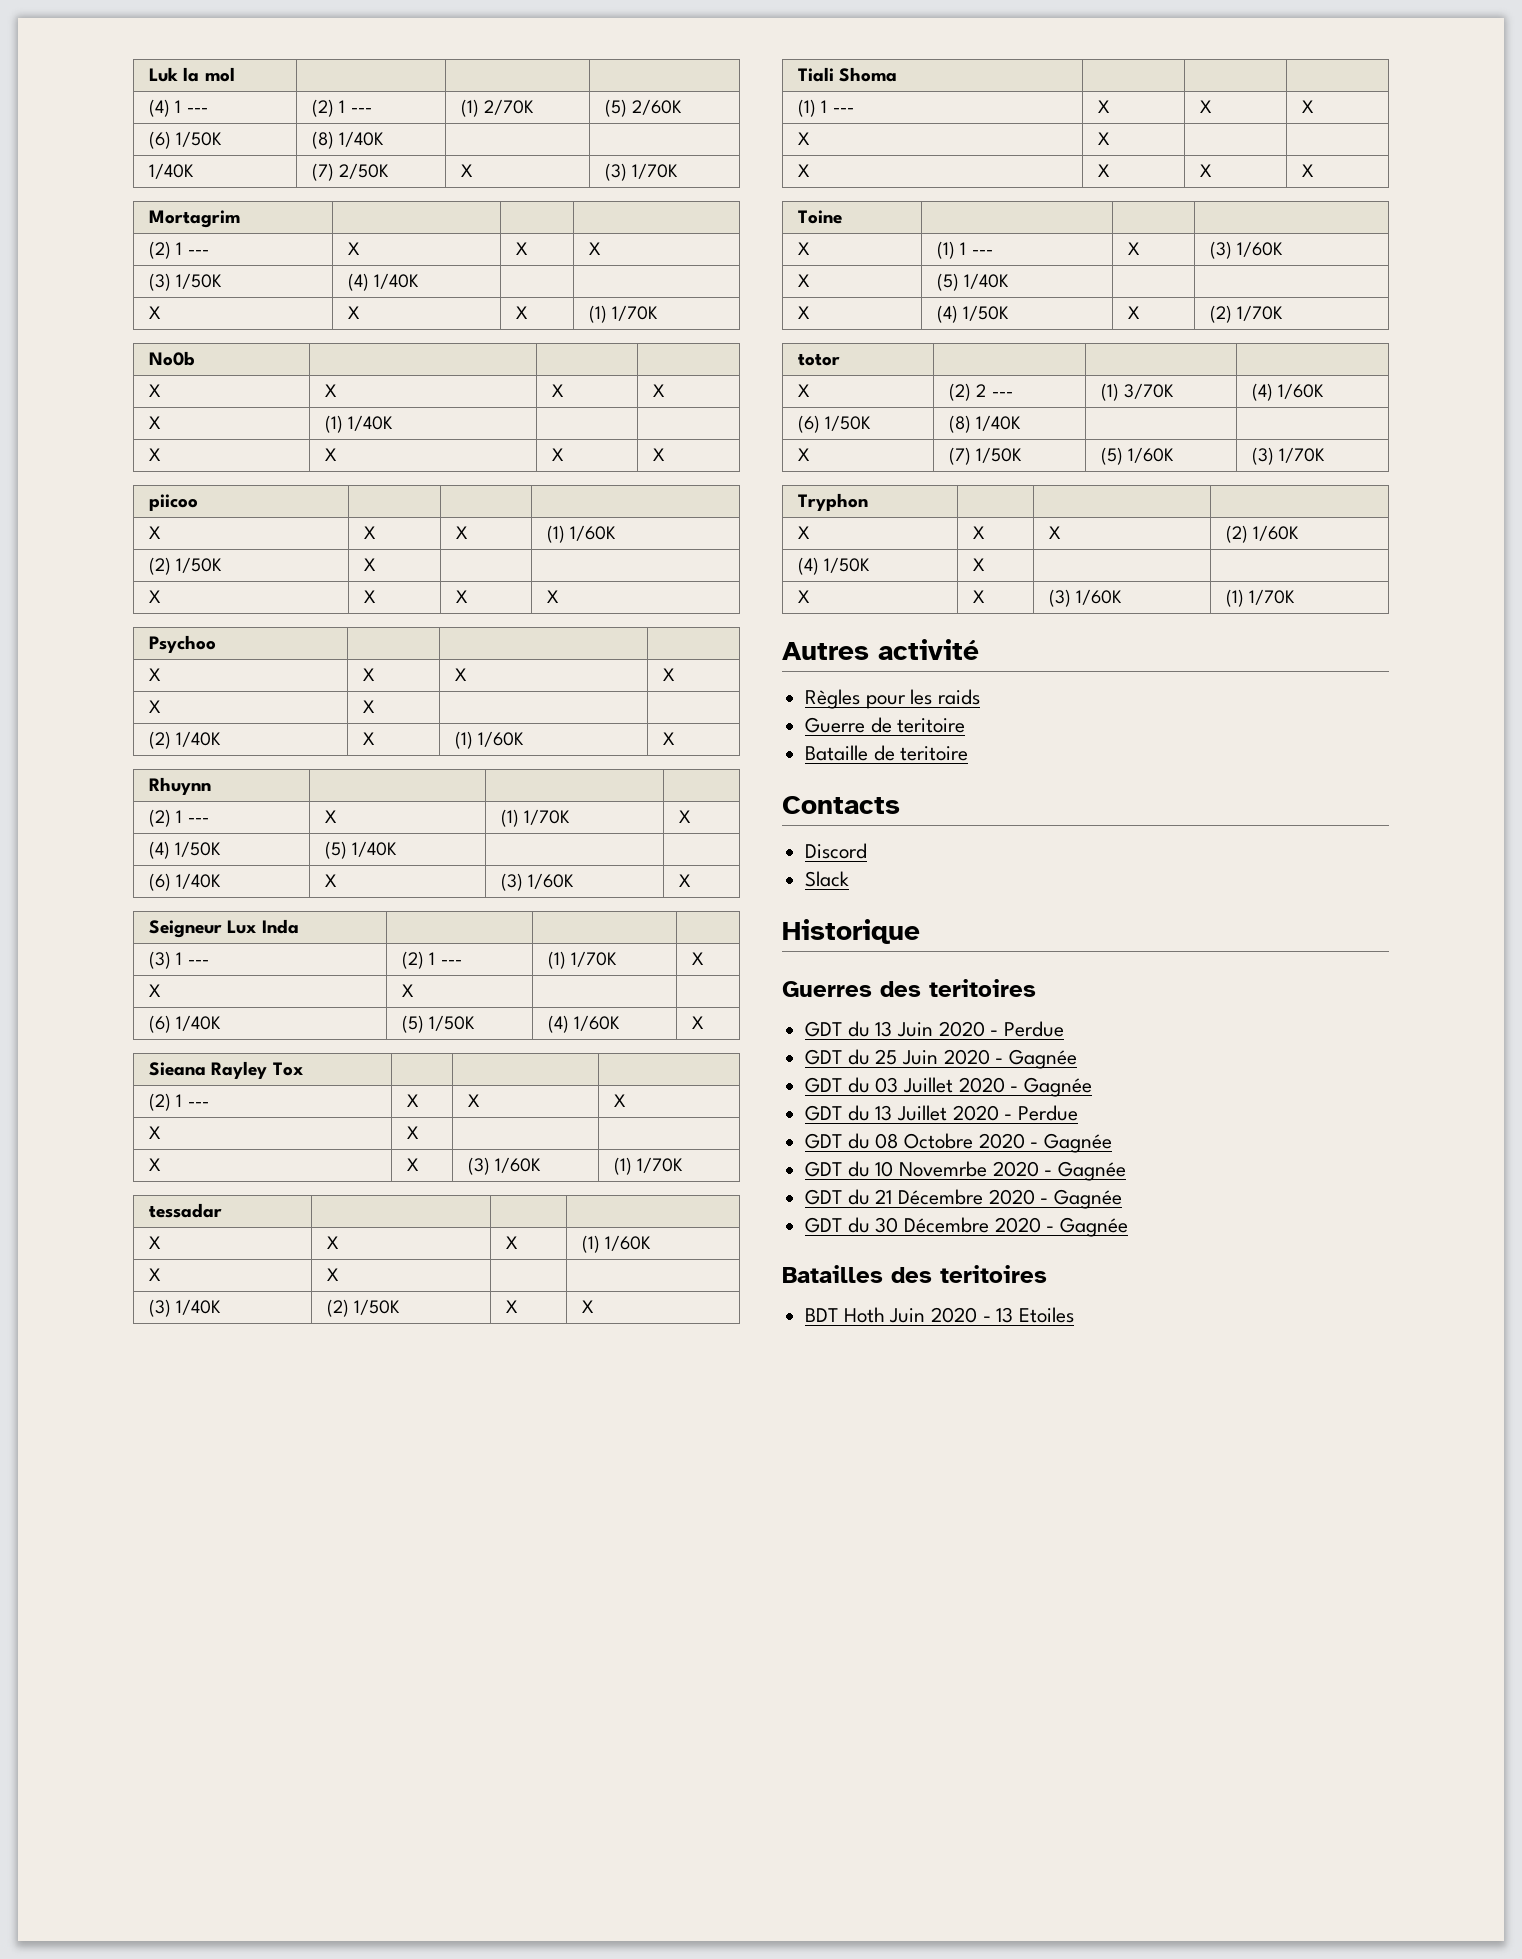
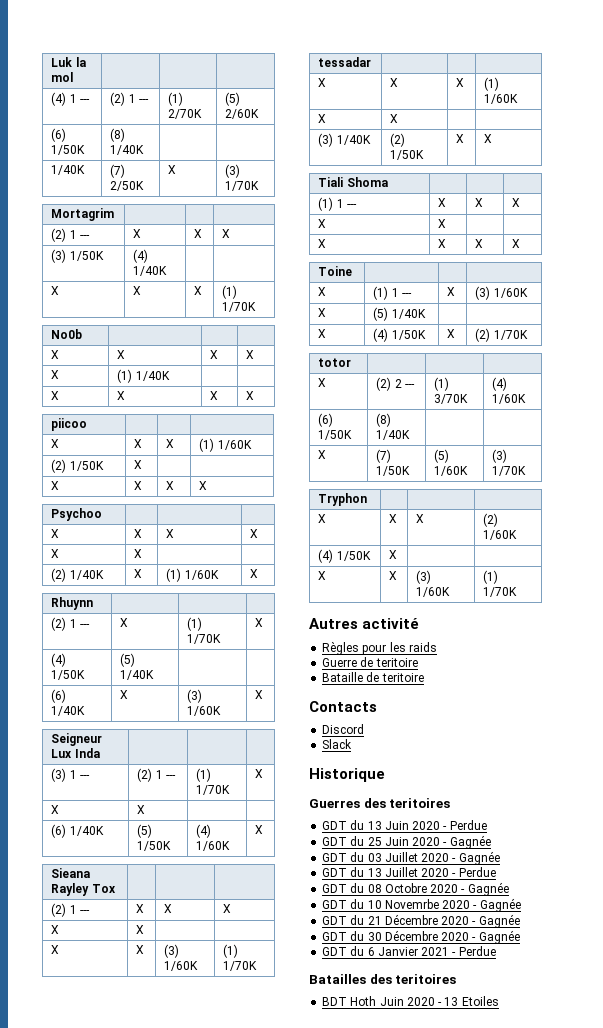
+ GDT du 6 Janvier 2021 - Perdue

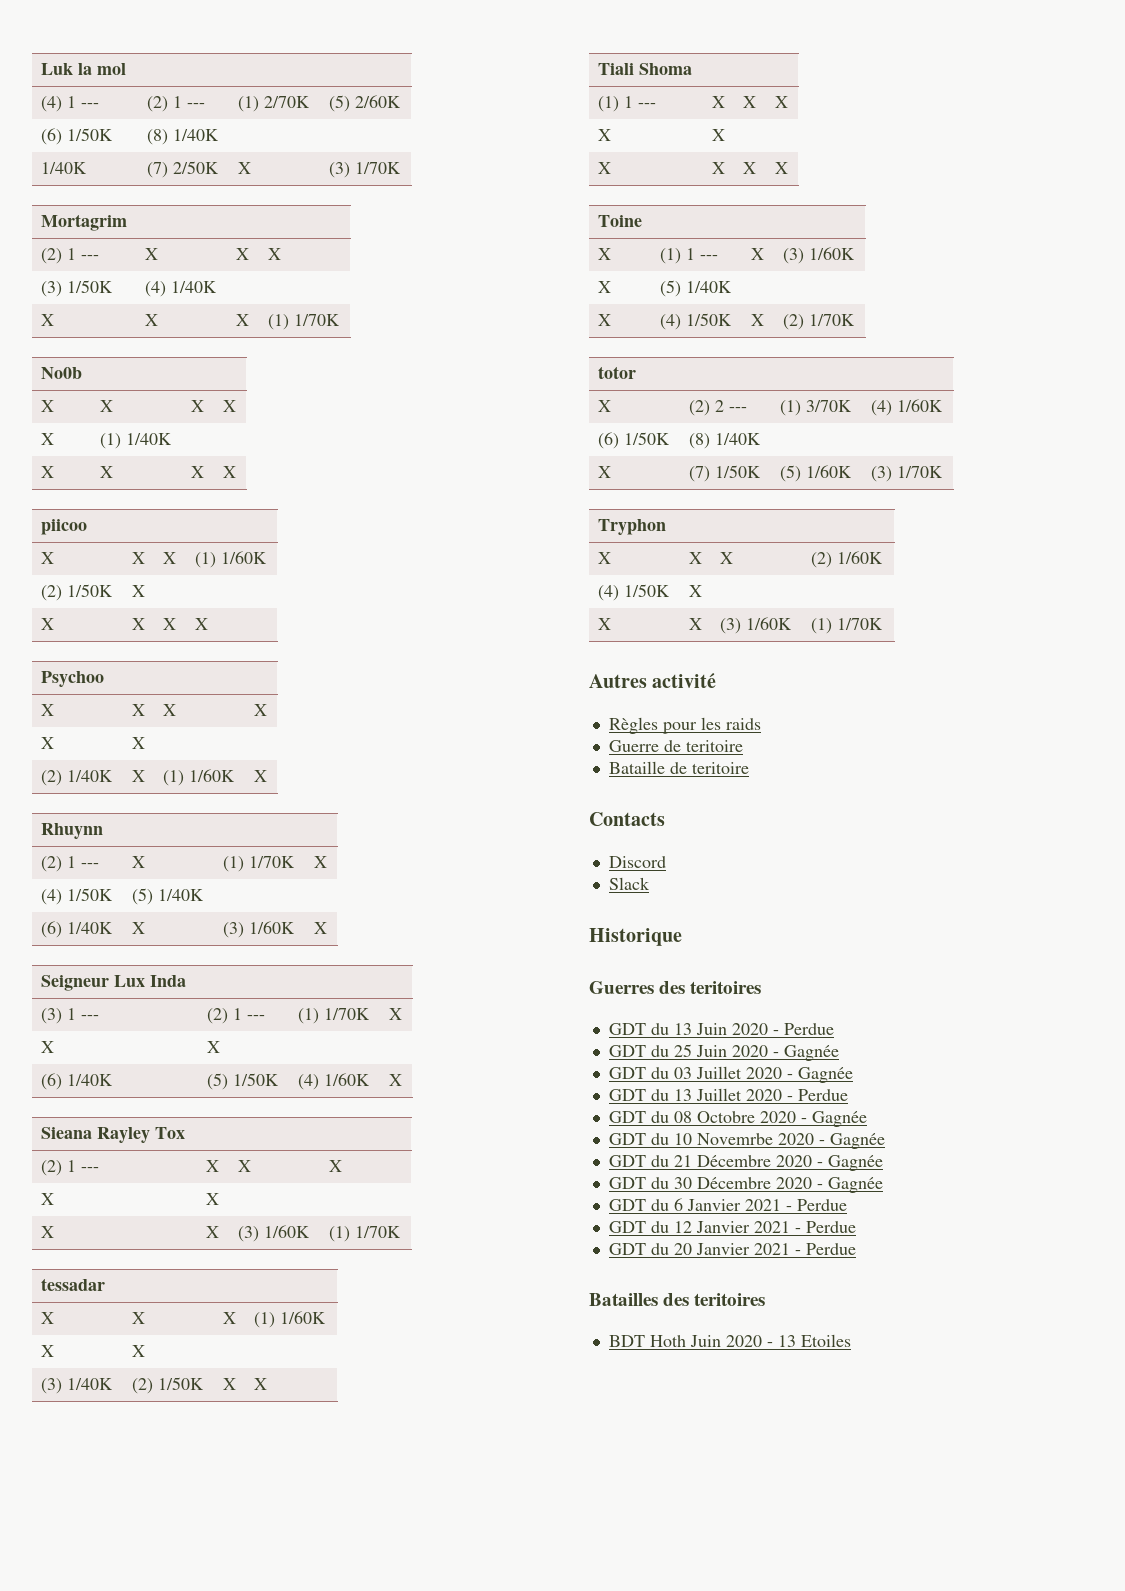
+ GDT du 12 Janvier 2021 - Perdue
+ GDT du 20 Janvier 2021 - Perdue

